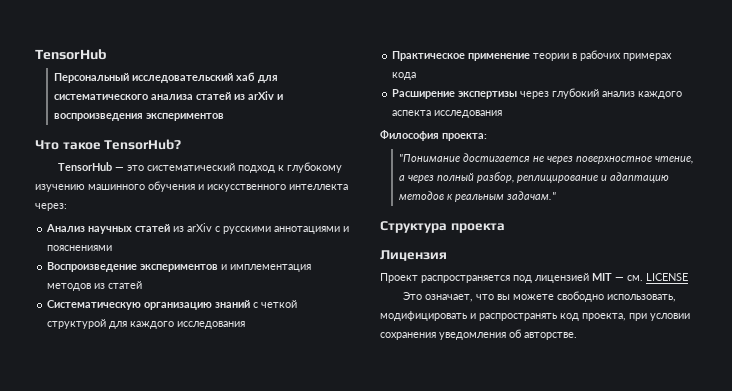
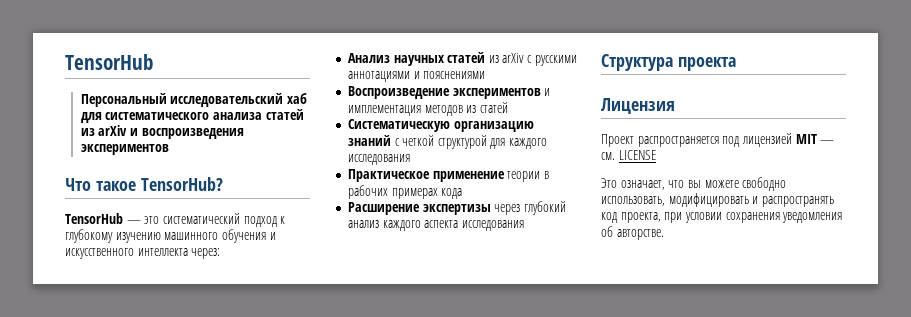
- Философия проекта:
- "Понимание достигается не через поверхностное чтение, а через полный разбор, реплицирование и адаптацию методов к реальным задачам."

